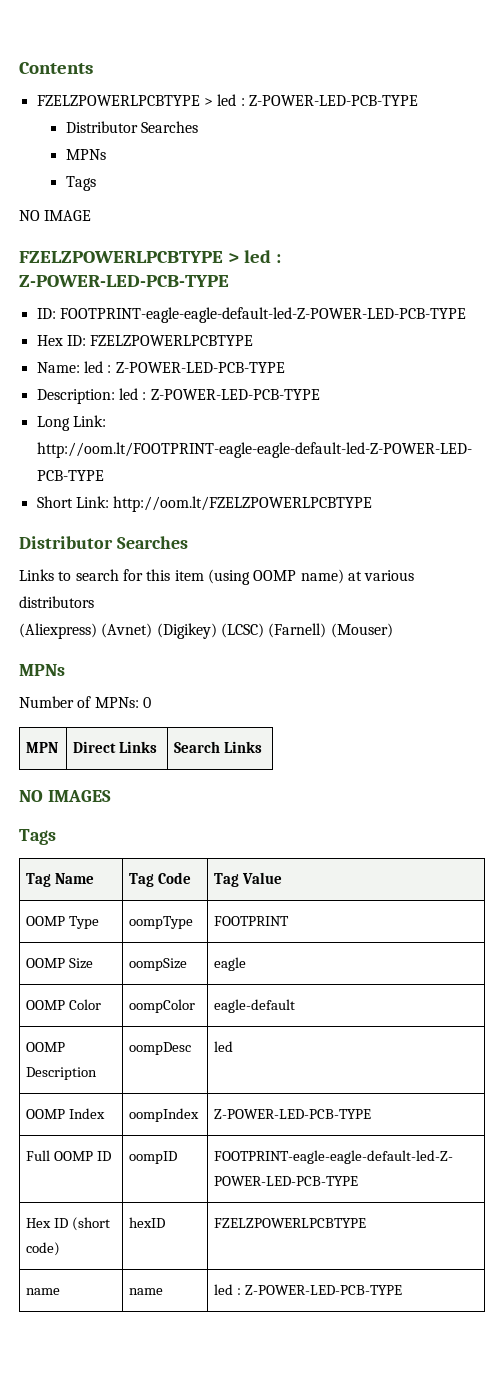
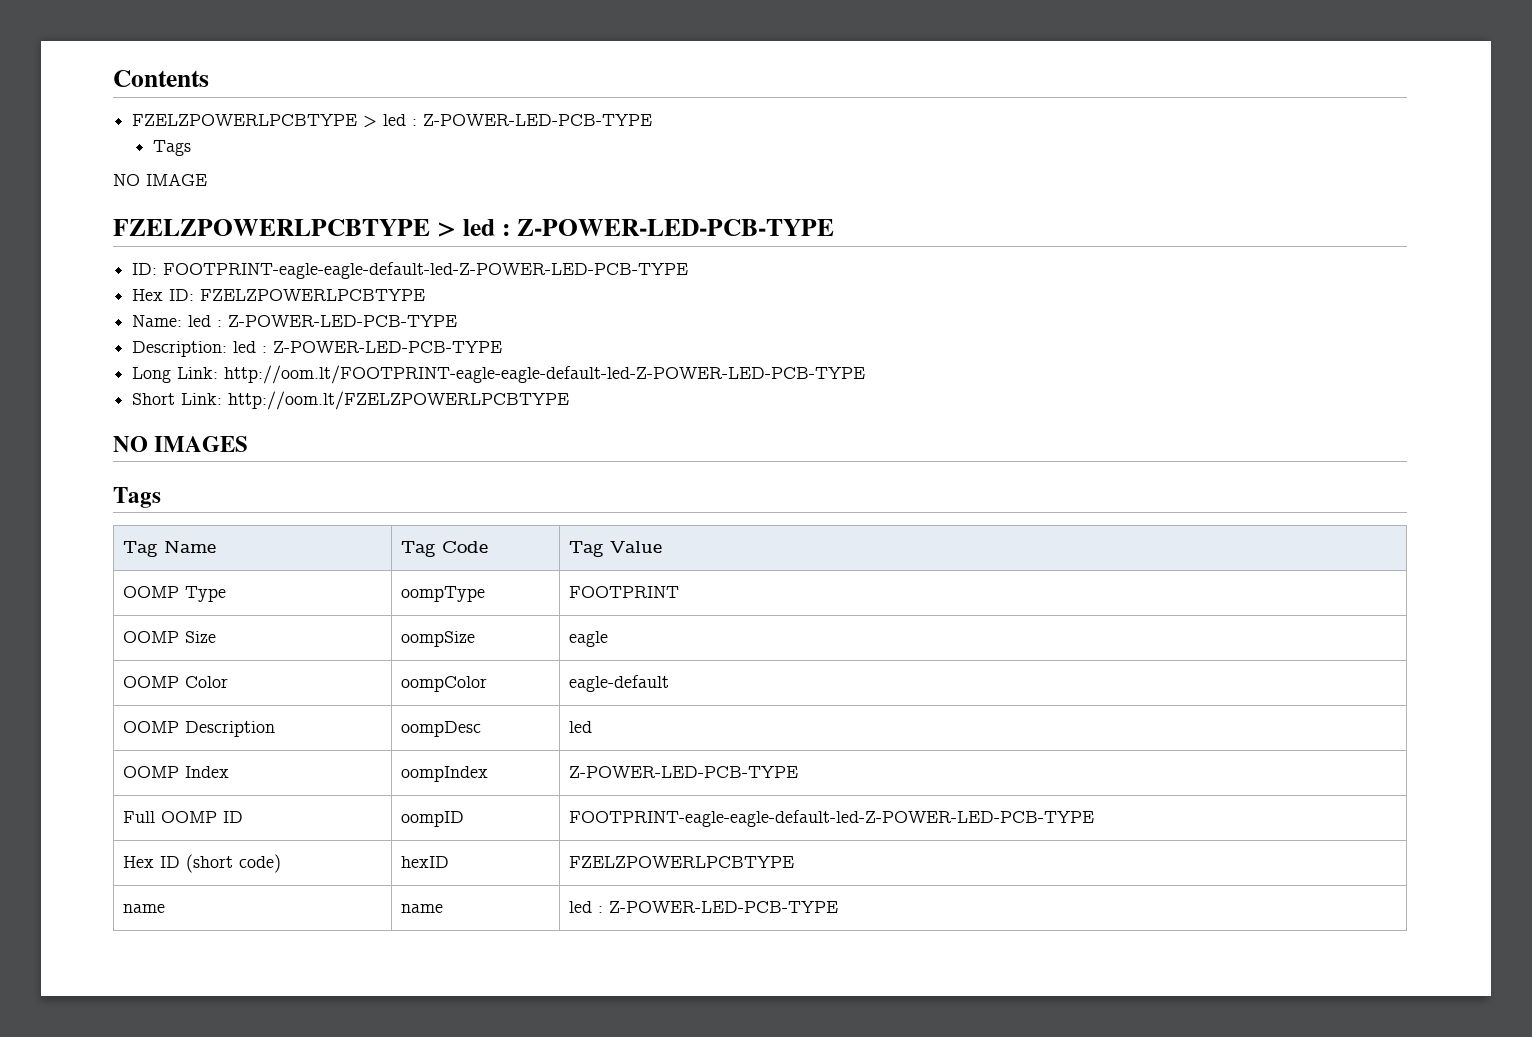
  Contents
  FZELZPOWERLPCBTYPE > led : Z-POWER-LED-PCB-TYPE
- Distributor Searches
- MPNs
  Short Link: http://oom.lt/FZELZPOWERLPCBTYPE
- Distributor Searches
- Links to search for this item (using OOMP name) at various distributors
- (Aliexpress) (Avnet) (Digikey) (LCSC) (Farnell) (Mouser)
- MPNs
- Number of MPNs: 0
- MPN | Direct Links | Search Links

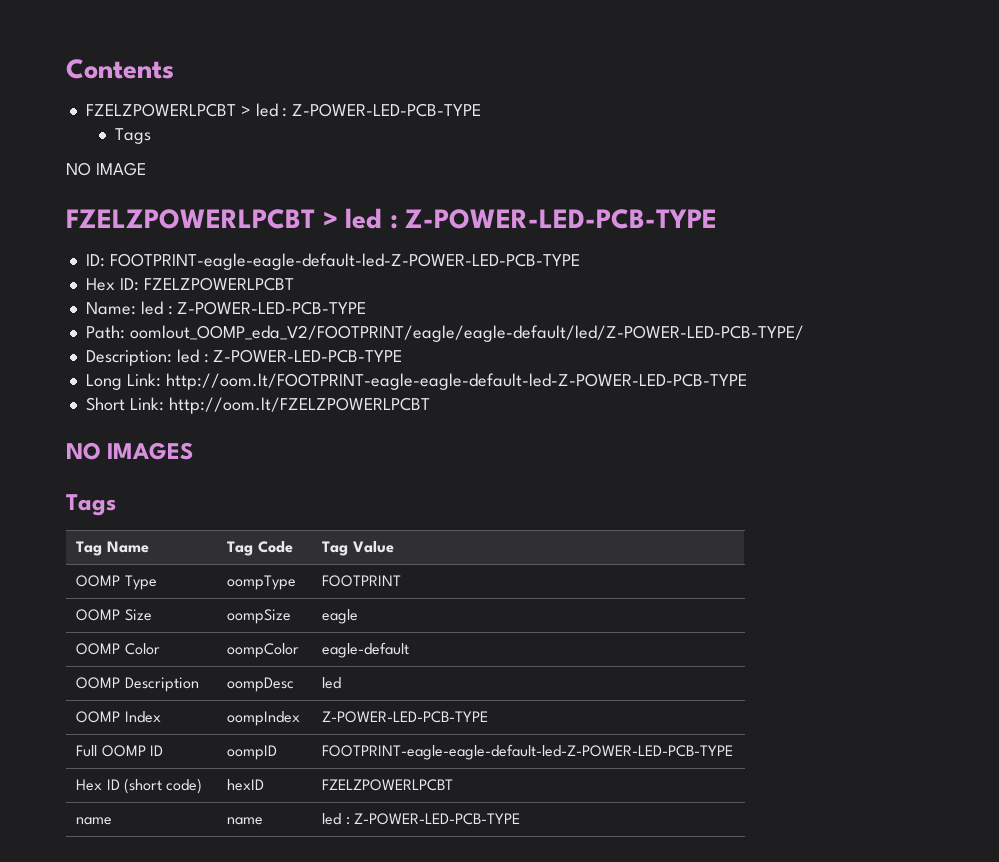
  Contents
- FZELZPOWERLPCBTYPE > led : Z-POWER-LED-PCB-TYPE
+ FZELZPOWERLPCBT > led : Z-POWER-LED-PCB-TYPE
  NO IMAGE
- FZELZPOWERLPCBTYPE > led : Z-POWER-LED-PCB-TYPE
+ FZELZPOWERLPCBT > led : Z-POWER-LED-PCB-TYPE
- Hex ID: FZELZPOWERLPCBTYPE
+ Hex ID: FZELZPOWERLPCBT
+ Path: oomlout_OOMP_eda_V2/FOOTPRINT/eagle/eagle-default/led/Z-POWER-LED-PCB-TYPE/
- Short Link: http://oom.lt/FZELZPOWERLPCBTYPE
+ Short Link: http://oom.lt/FZELZPOWERLPCBT
- Hex ID (short code) | hexID | FZELZPOWERLPCBTYPE
+ Hex ID (short code) | hexID | FZELZPOWERLPCBT

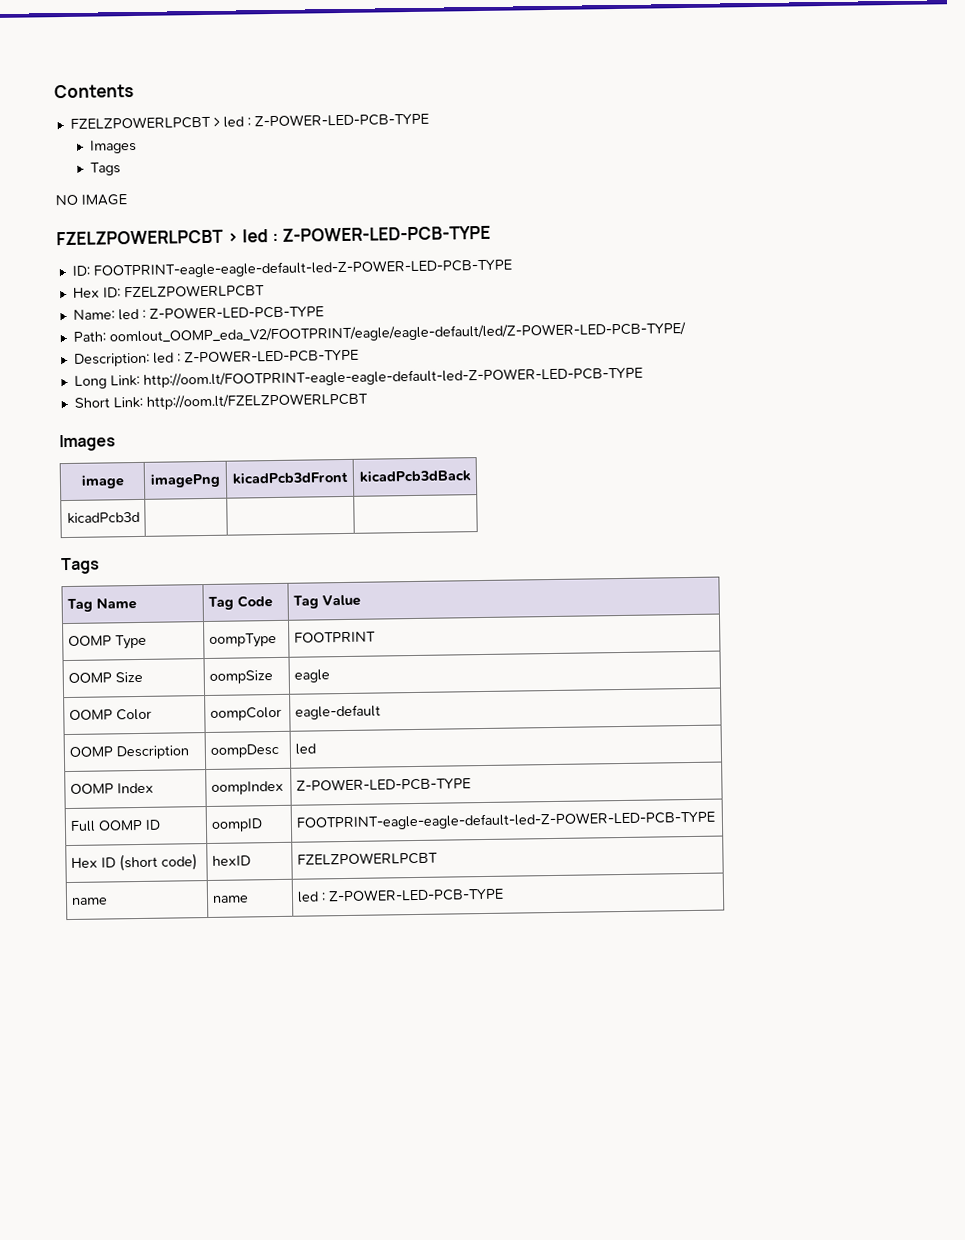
  Contents
  FZELZPOWERLPCBT > led : Z-POWER-LED-PCB-TYPE
+ Images
  Short Link: http://oom.lt/FZELZPOWERLPCBT
- NO IMAGES
+ Images
+ image | imagePng | kicadPcb3dFront | kicadPcb3dBack
+ kicadPcb3d | | |

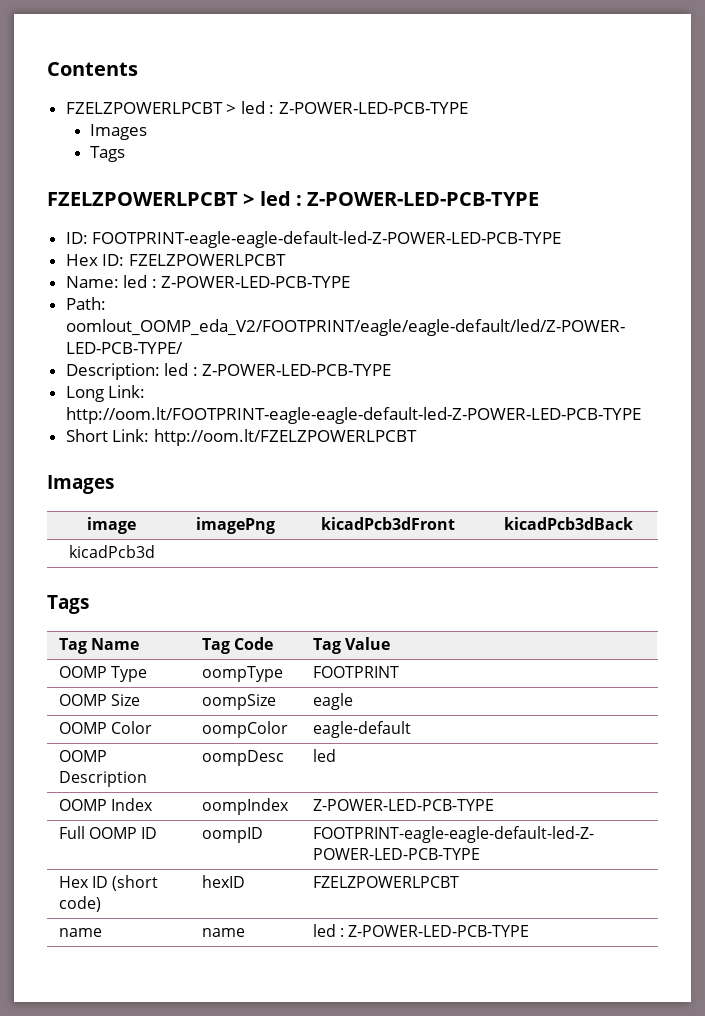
- NO IMAGE

